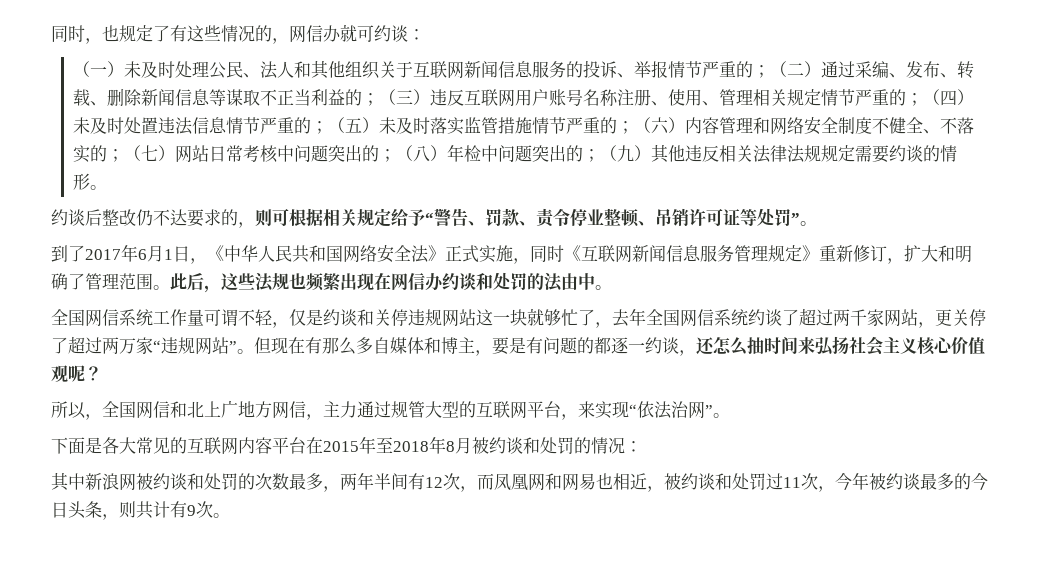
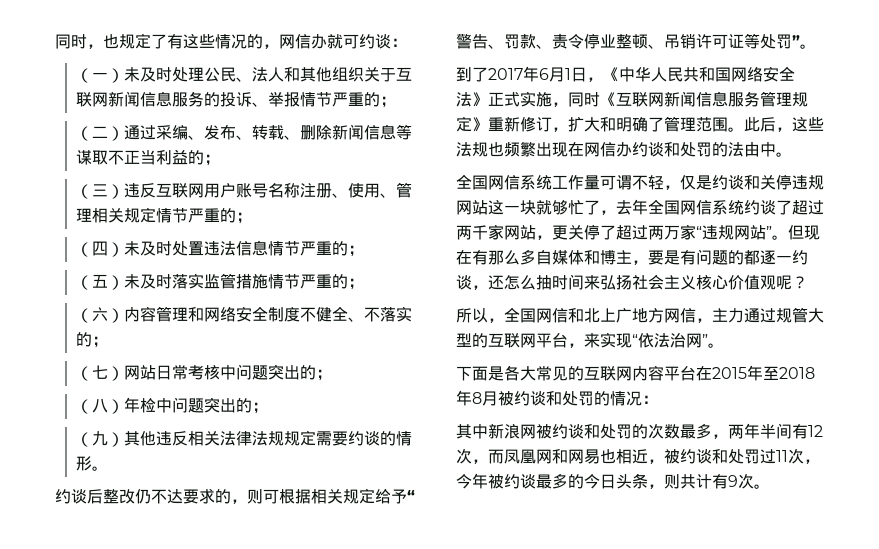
- （一）未及时处理公民、法人和其他组织关于互联网新闻信息服务的投诉、举报情节严重的；（二）通过采编、发布、转载、删除新闻信息等谋取不正当利益的；（三）违反互联网用户账号名称注册、使用、管理相关规定情节严重的；（四）未及时处置违法信息情节严重的；（五）未及时落实监管措施情节严重的；（六）内容管理和网络安全制度不健全、不落实的；（七）网站日常考核中问题突出的；（八）年检中问题突出的；（九）其他违反相关法律法规规定需要约谈的情形。
+ （一）未及时处理公民、法人和其他组织关于互联网新闻信息服务的投诉、举报情节严重的；
+ （二）通过采编、发布、转载、删除新闻信息等谋取不正当利益的；
+ （三）违反互联网用户账号名称注册、使用、管理相关规定情节严重的；
+ （四）未及时处置违法信息情节严重的；
+ （五）未及时落实监管措施情节严重的；
+ （六）内容管理和网络安全制度不健全、不落实的；
+ （七）网站日常考核中问题突出的；
+ （八）年检中问题突出的；
+ （九）其他违反相关法律法规规定需要约谈的情形。

